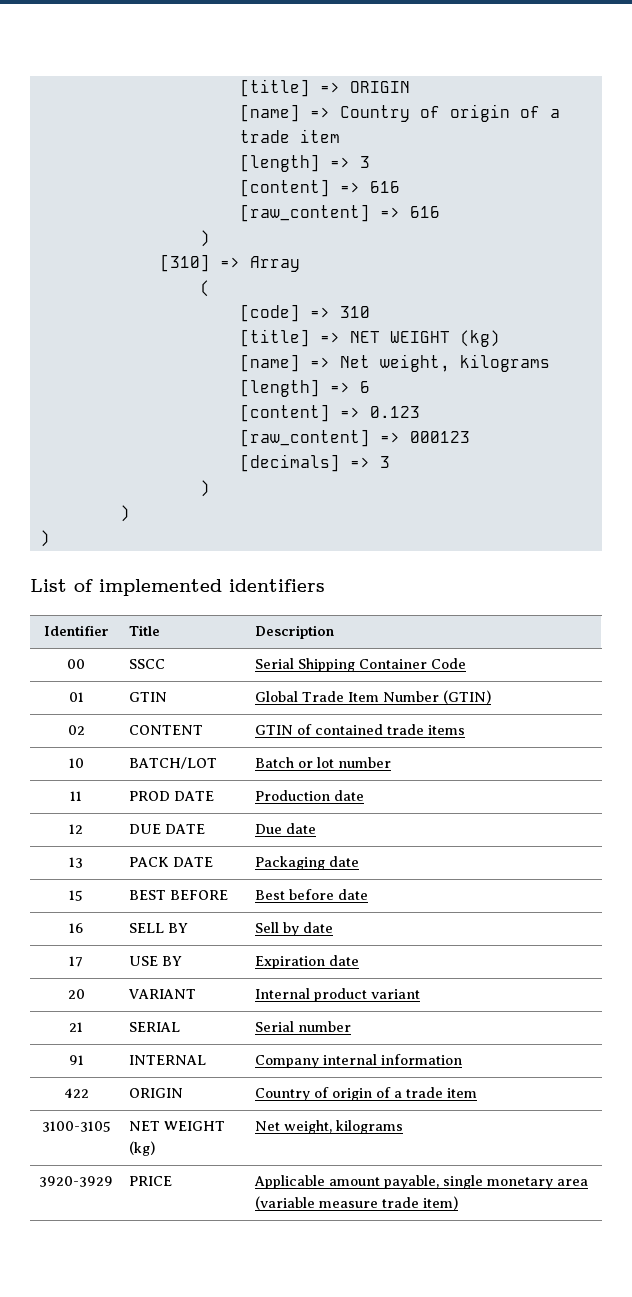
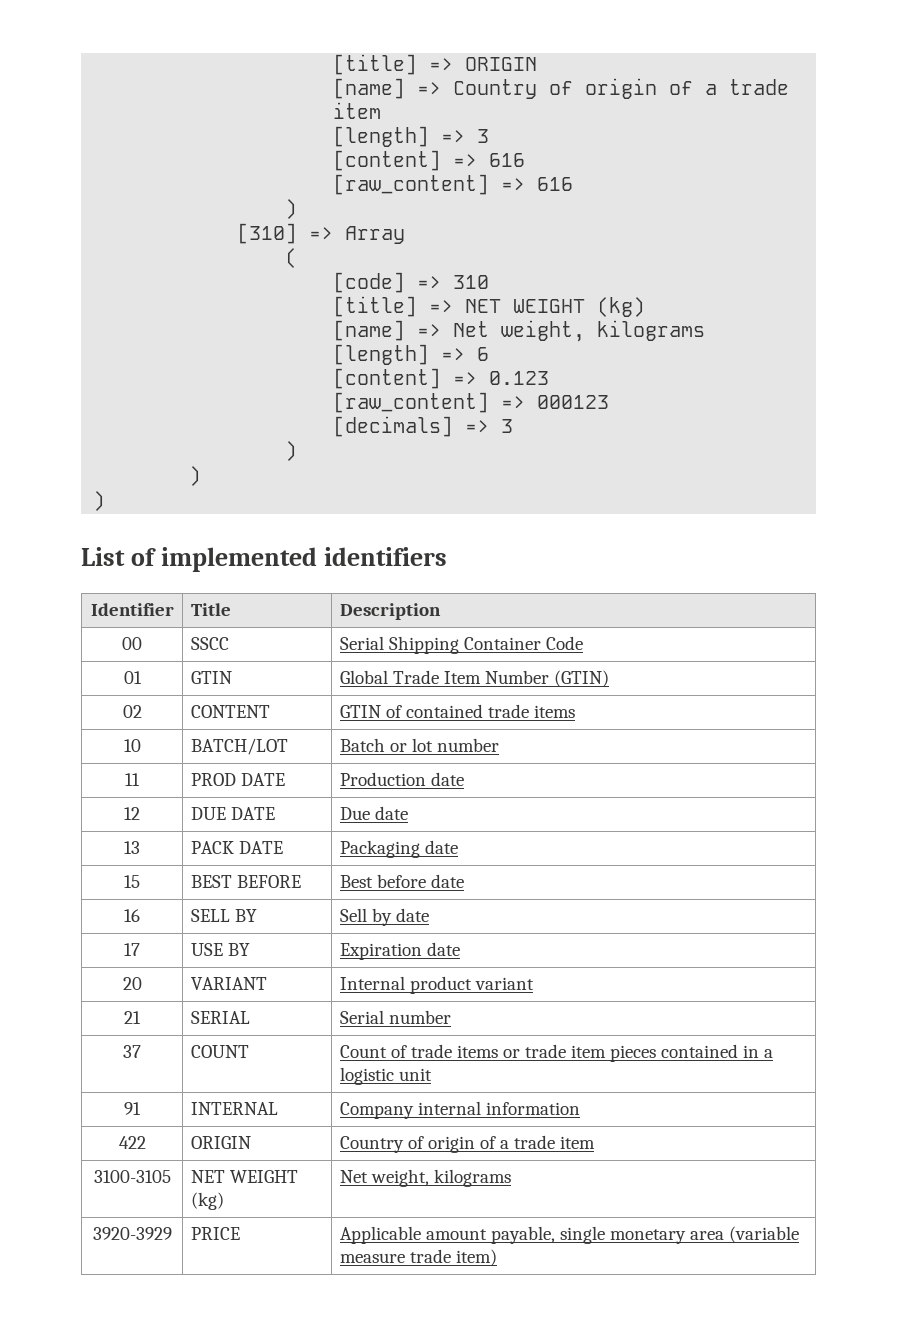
+ 37 | COUNT | Count of trade items or trade item pieces contained in a logistic unit

